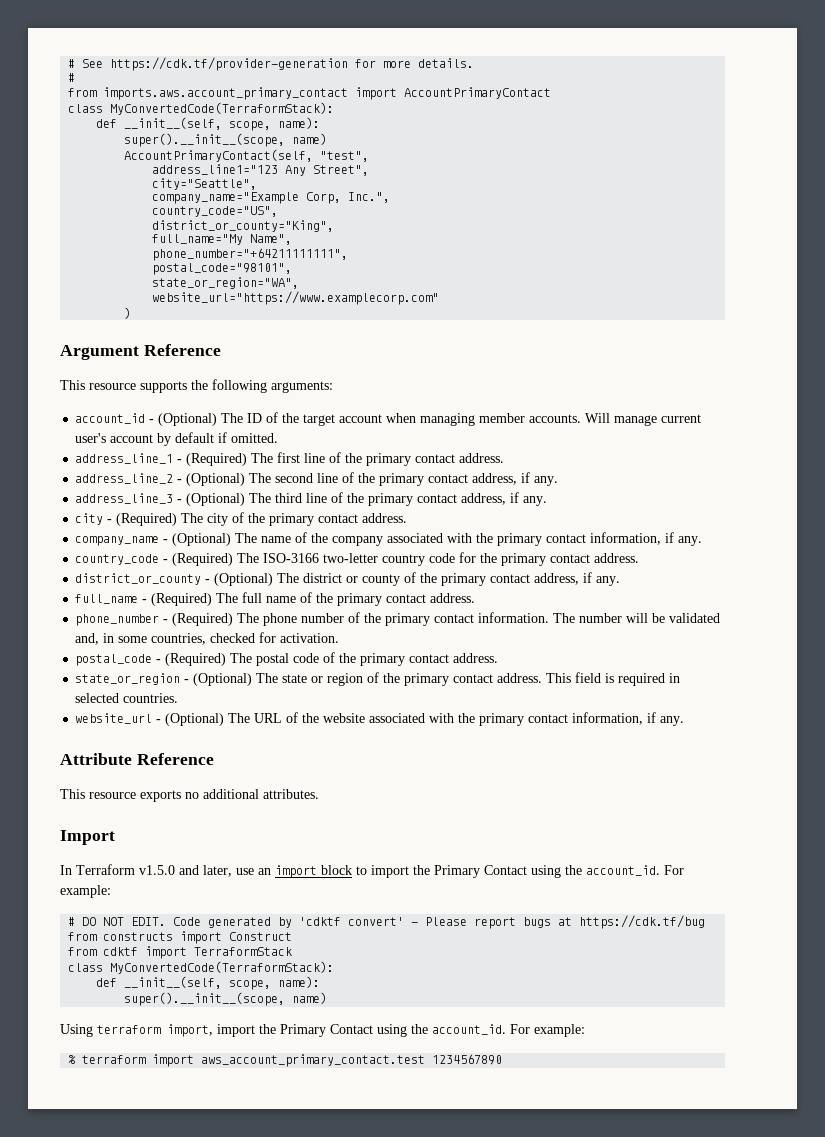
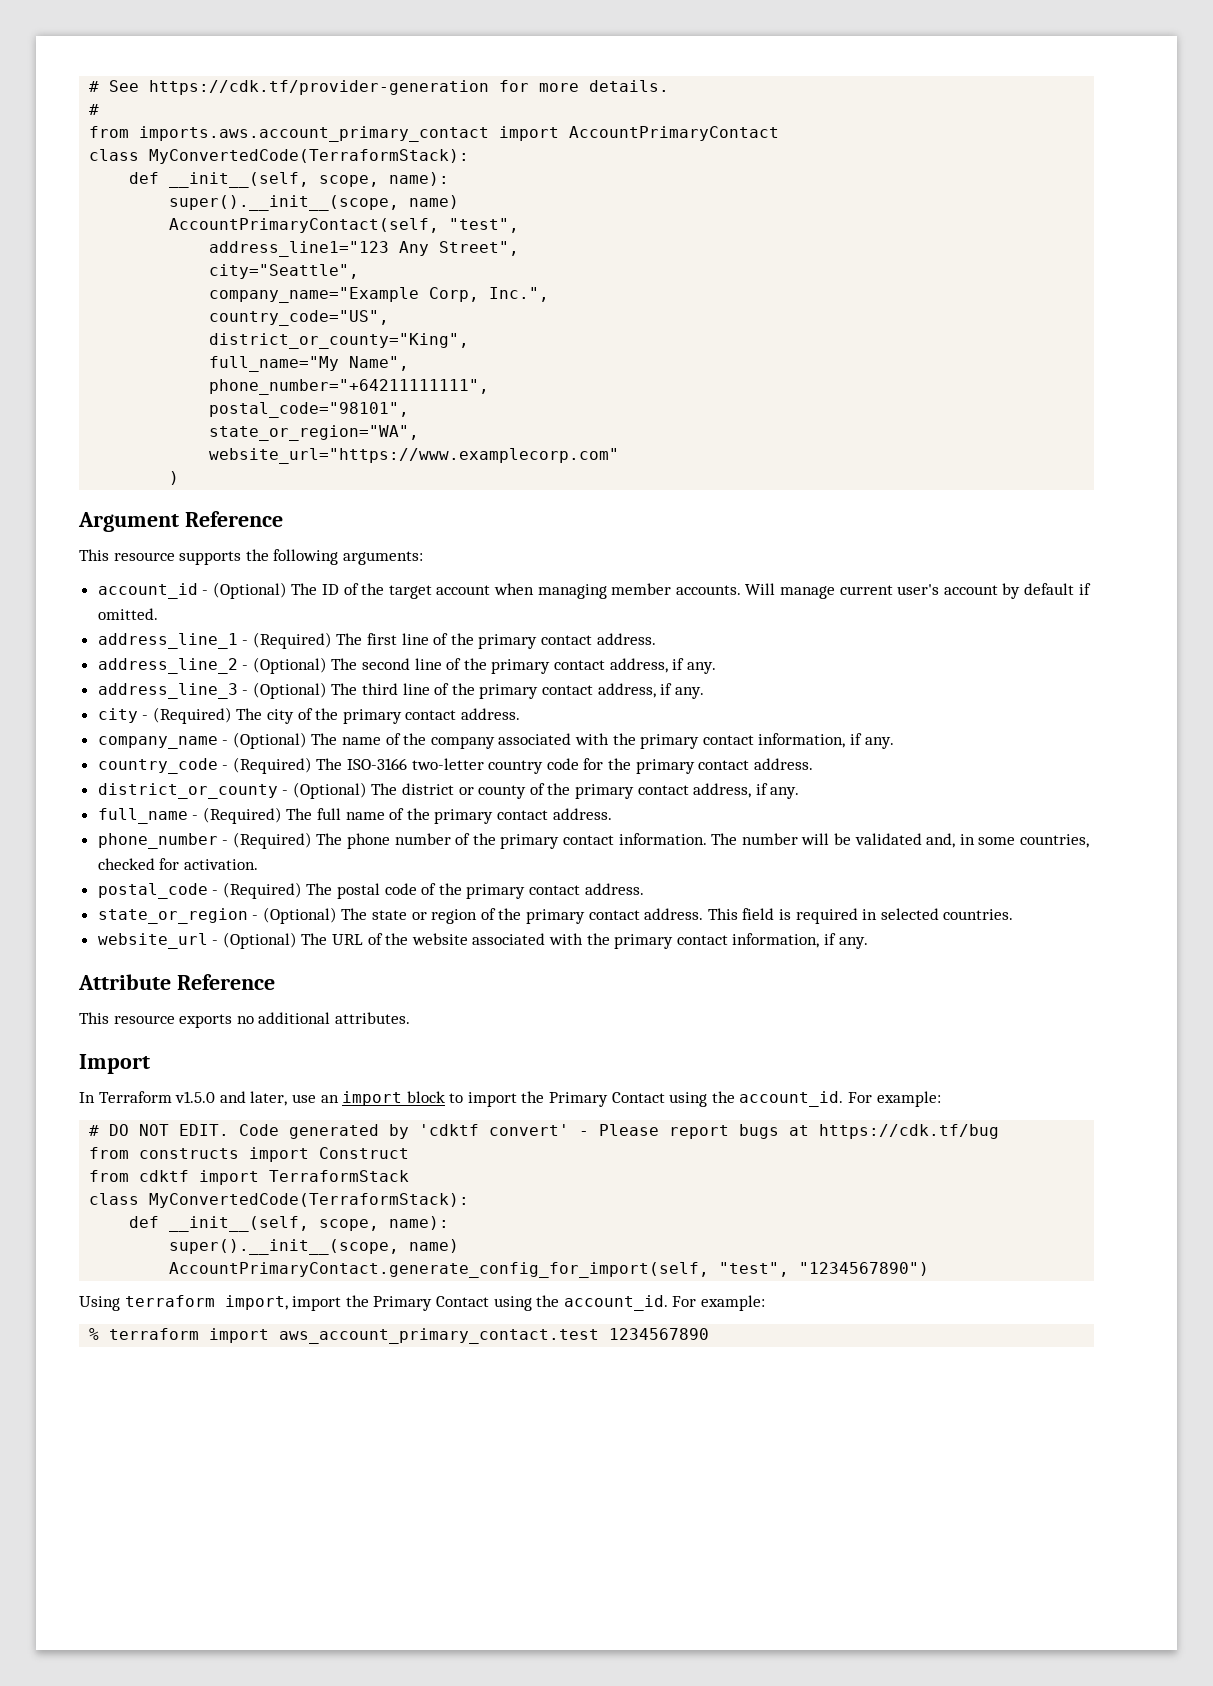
+ AccountPrimaryContact.generate_config_for_import(self, "test", "1234567890")

